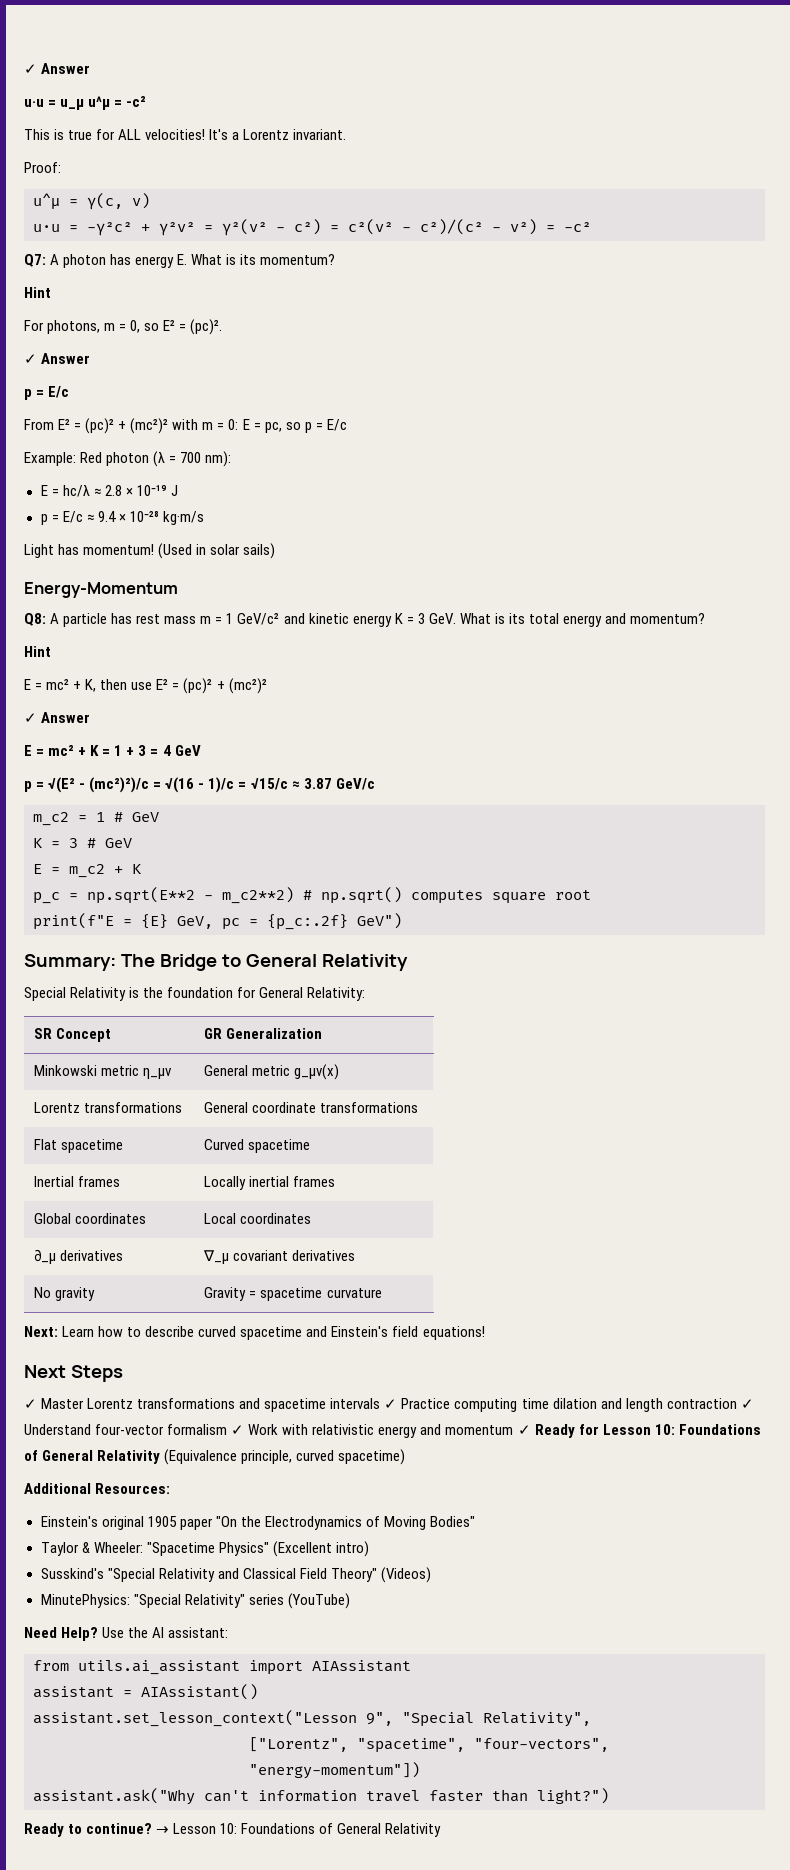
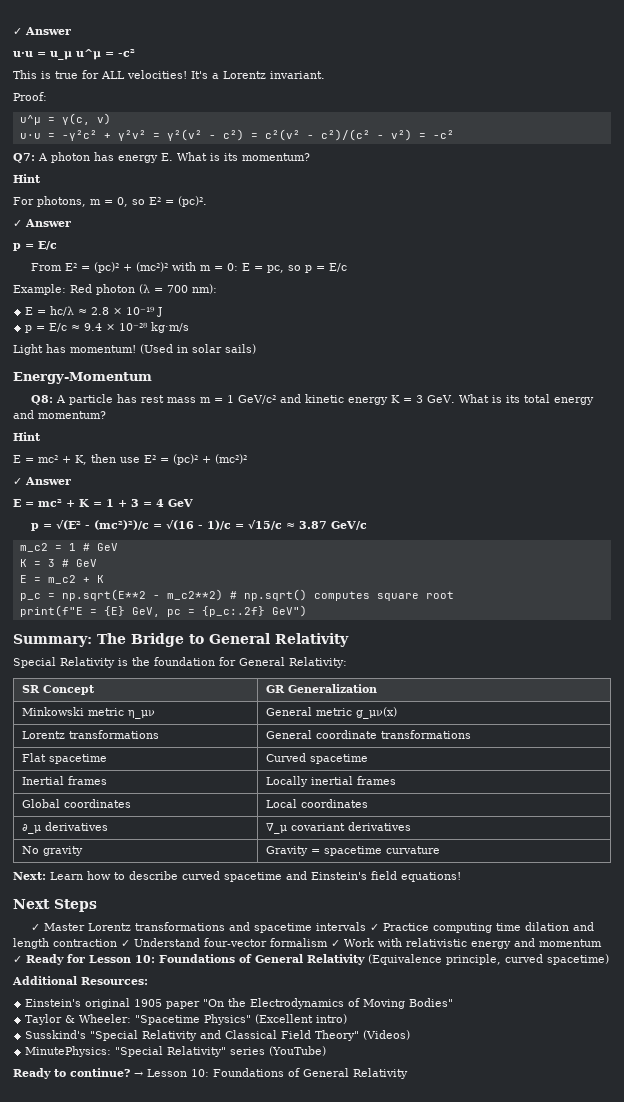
- Need Help? Use the AI assistant:
- from utils.ai_assistant import AIAssistant
- assistant = AIAssistant()
- assistant.set_lesson_context("Lesson 9", "Special Relativity",
- ["Lorentz", "spacetime", "four-vectors", "energy-momentum"])
- assistant.ask("Why can't information travel faster than light?")

